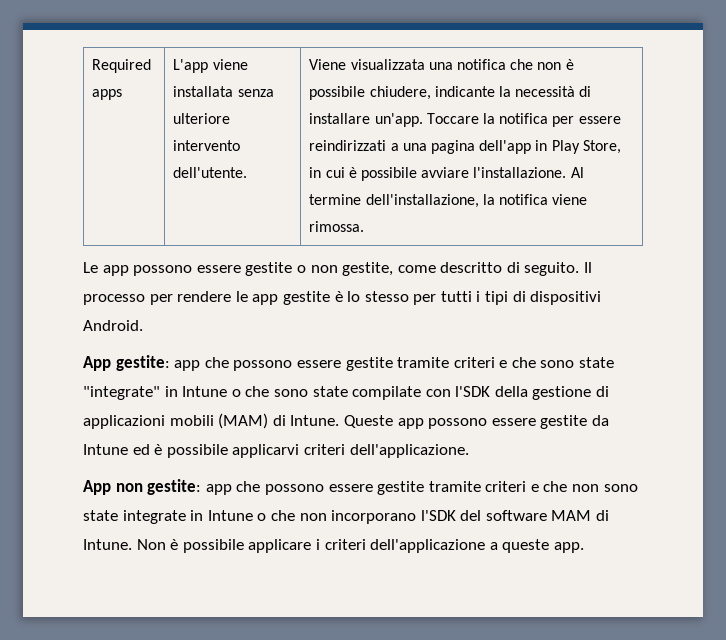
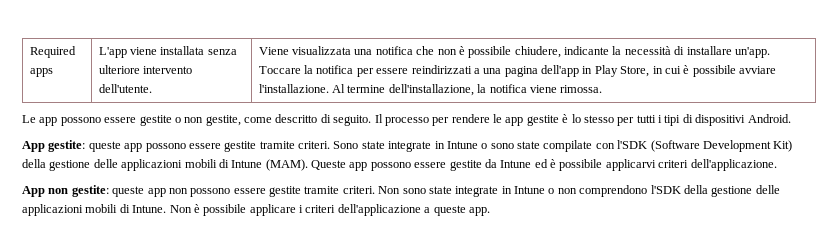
- App gestite: app che possono essere gestite tramite criteri e che sono state "integrate" in Intune o che sono state compilate con l'SDK della gestione di applicazioni mobili (MAM) di Intune.
+ App gestite: queste app possono essere gestite tramite criteri. Sono state integrate in Intune o sono state compilate con l'SDK (Software Development Kit) della gestione delle applicazioni mobili di Intune (MAM).
- App non gestite: app che possono essere gestite tramite criteri e che non sono state integrate in Intune o che non incorporano l'SDK del software MAM di Intune.
+ App non gestite: queste app non possono essere gestite tramite criteri. Non sono state integrate in Intune o non comprendono l'SDK della gestione delle applicazioni mobili di Intune.

